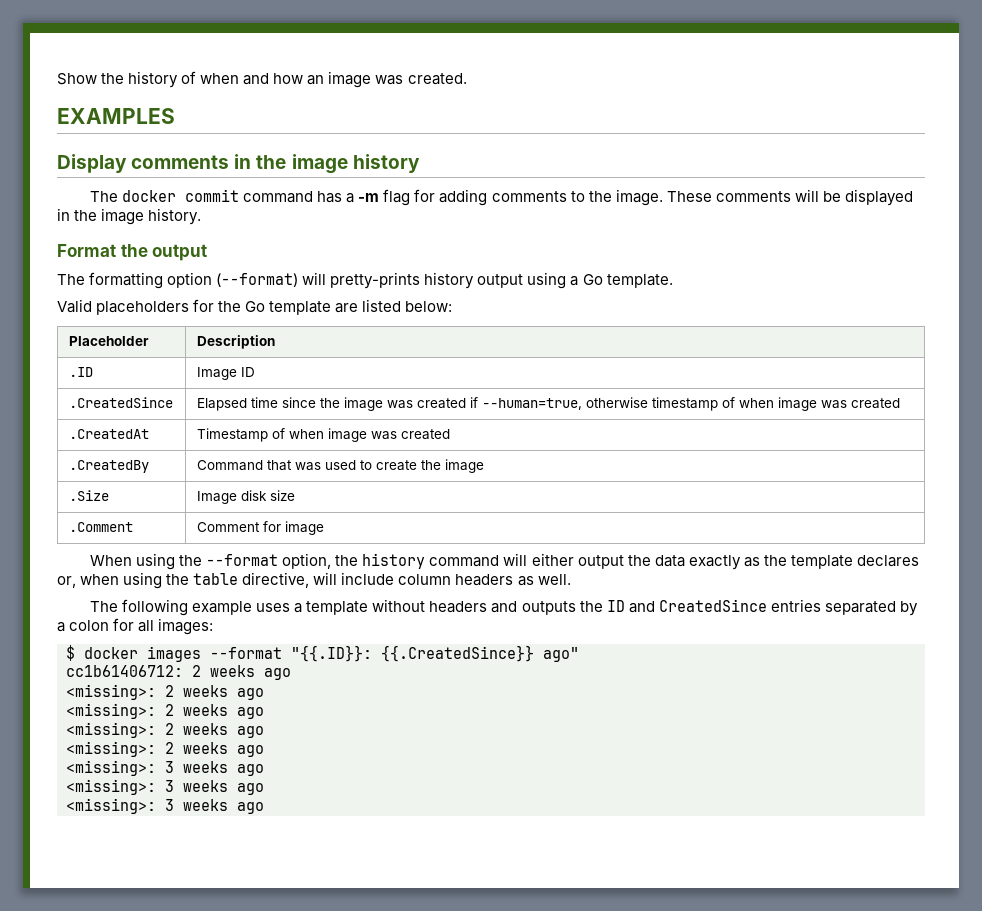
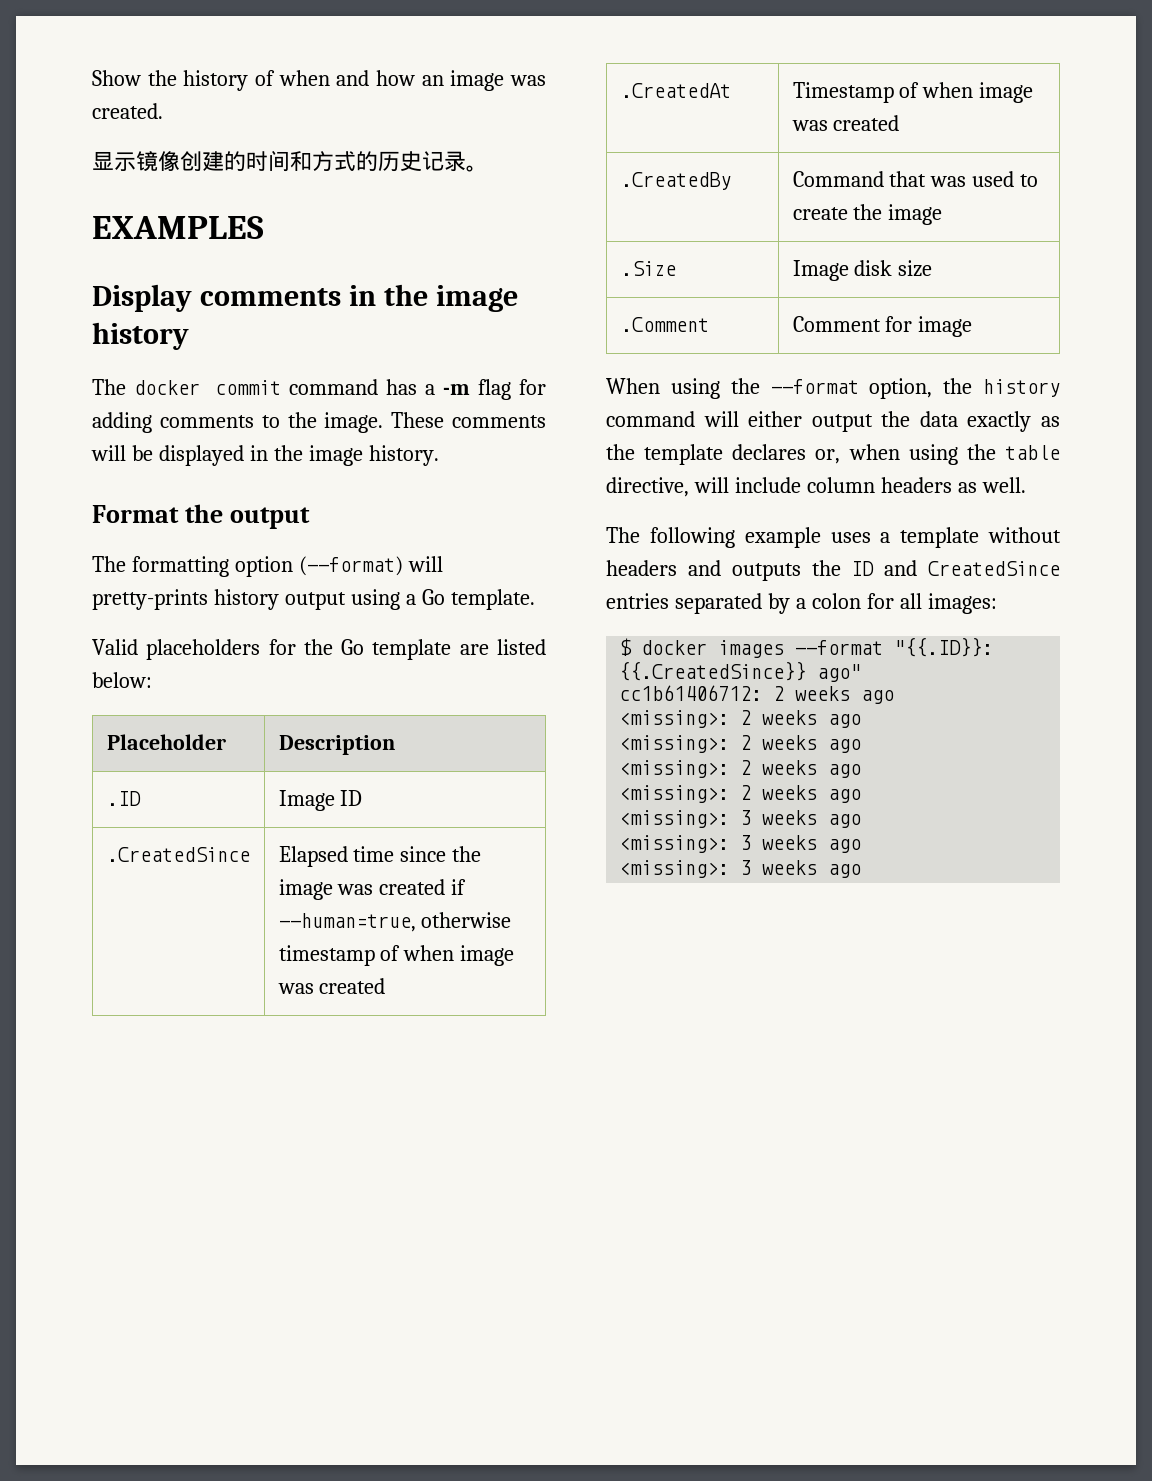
+ 显示镜像创建的时间和方式的历史记录。

